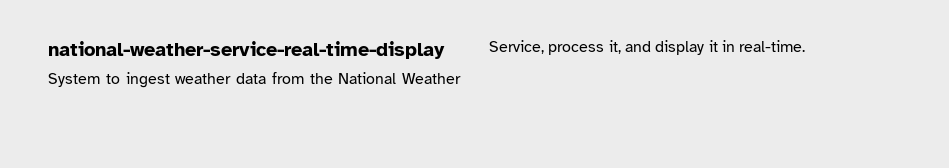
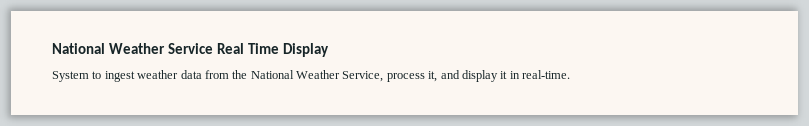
- national-weather-service-real-time-display
+ National Weather Service Real Time Display

